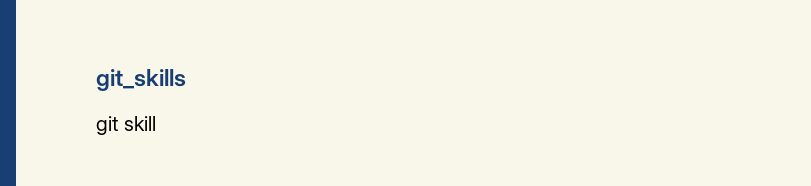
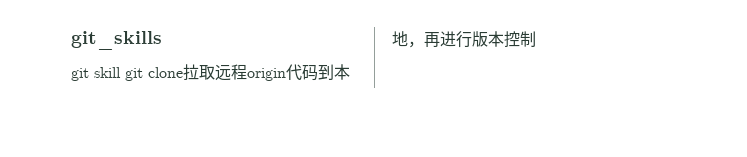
- git skill
+ git skill git clone拉取远程origin代码到本地，再进行版本控制

